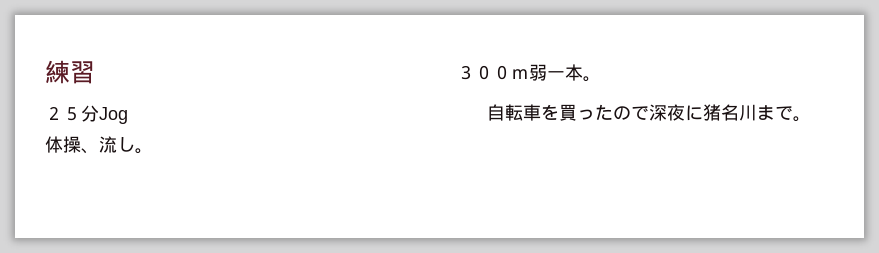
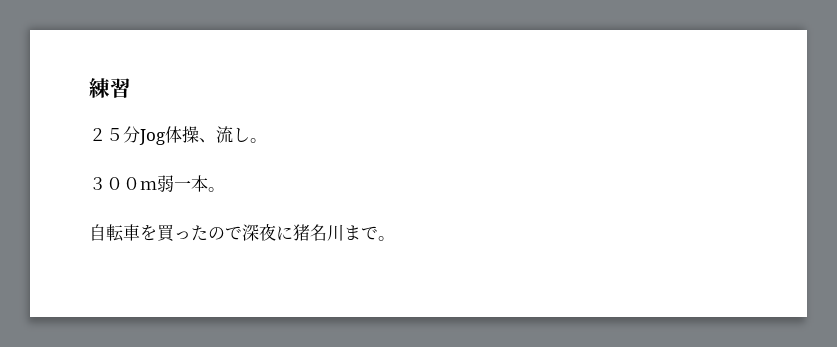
- ２５分Jog
- 体操、流し。
+ ２５分Jog体操、流し。

